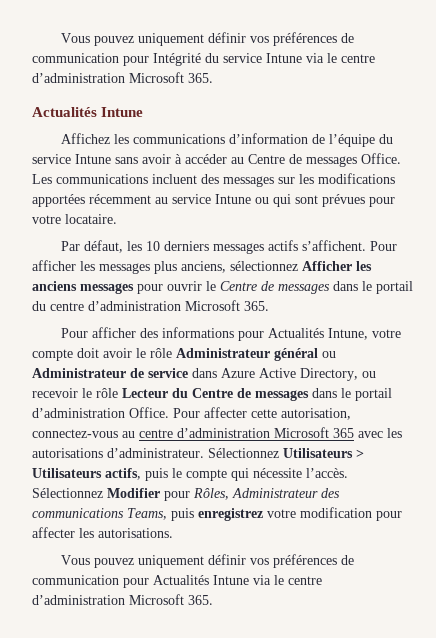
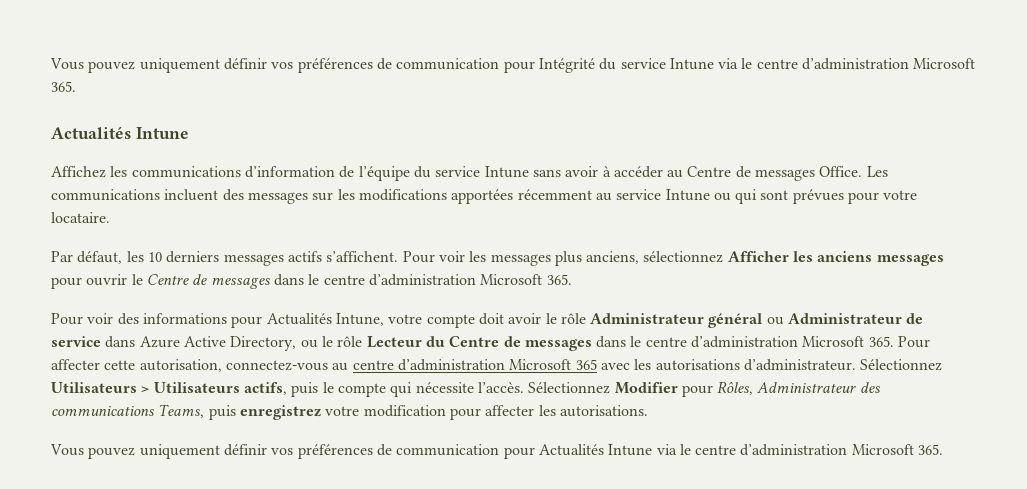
- Pour afficher les messages plus anciens, sélectionnez Afficher les anciens messages pour ouvrir le Centre de messages dans le portail du centre d’administration Microsoft 365.
+ Pour voir les messages plus anciens, sélectionnez Afficher les anciens messages pour ouvrir le Centre de messages dans le centre d’administration Microsoft 365.
- Pour afficher des informations pour Actualités Intune, votre compte doit avoir le rôle Administrateur général ou Administrateur de service dans Azure Active Directory, ou recevoir le rôle Lecteur du Centre de messages dans le portail d’administration Office. Pour affecter cette autorisation, connectez-vous au centre d’administration Microsoft 365 avec les autorisations d’administrateur.
+ Pour voir des informations pour Actualités Intune, votre compte doit avoir le rôle Administrateur général ou Administrateur de service dans Azure Active Directory, ou le rôle Lecteur du Centre de messages dans le centre d’administration Microsoft 365. Pour affecter cette autorisation, connectez-vous au centre d’administration Microsoft 365 avec les autorisations d’administrateur.

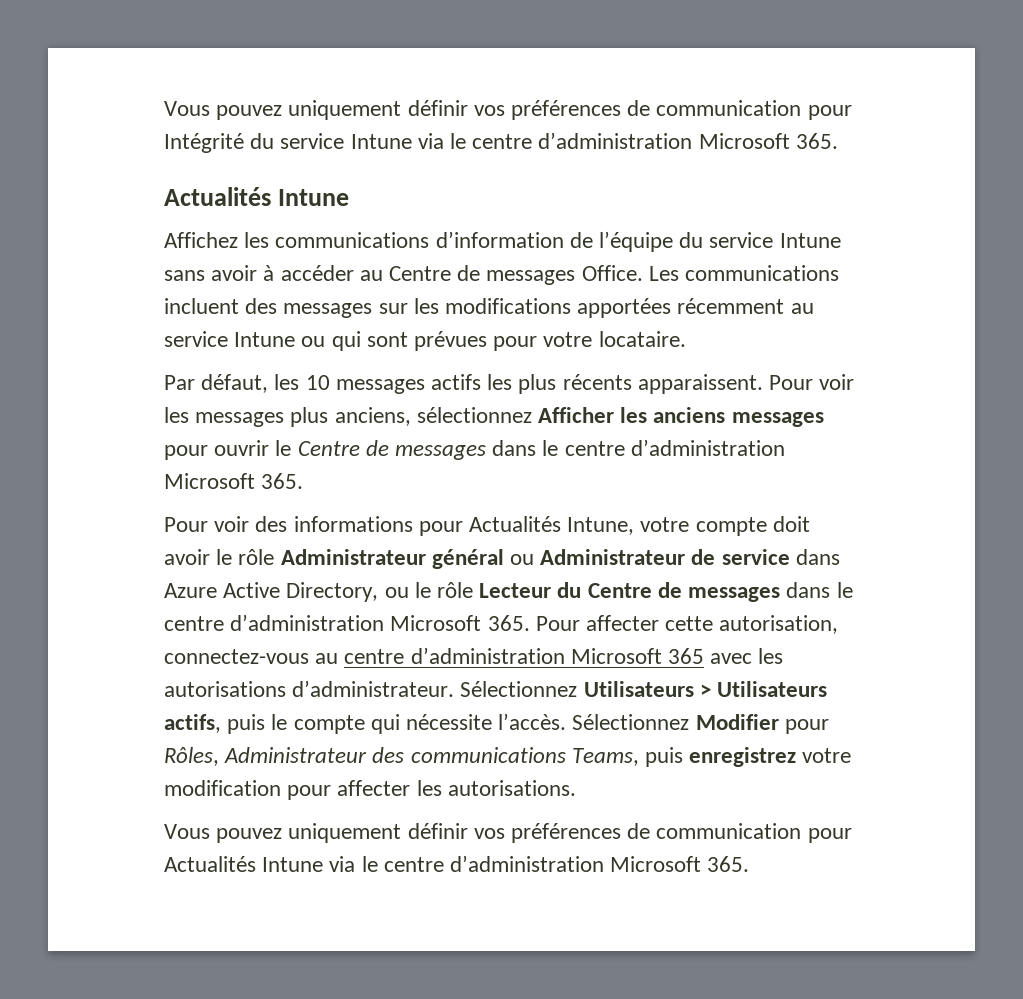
- Par défaut, les 10 derniers messages actifs s’affichent.
+ Par défaut, les 10 messages actifs les plus récents apparaissent.

